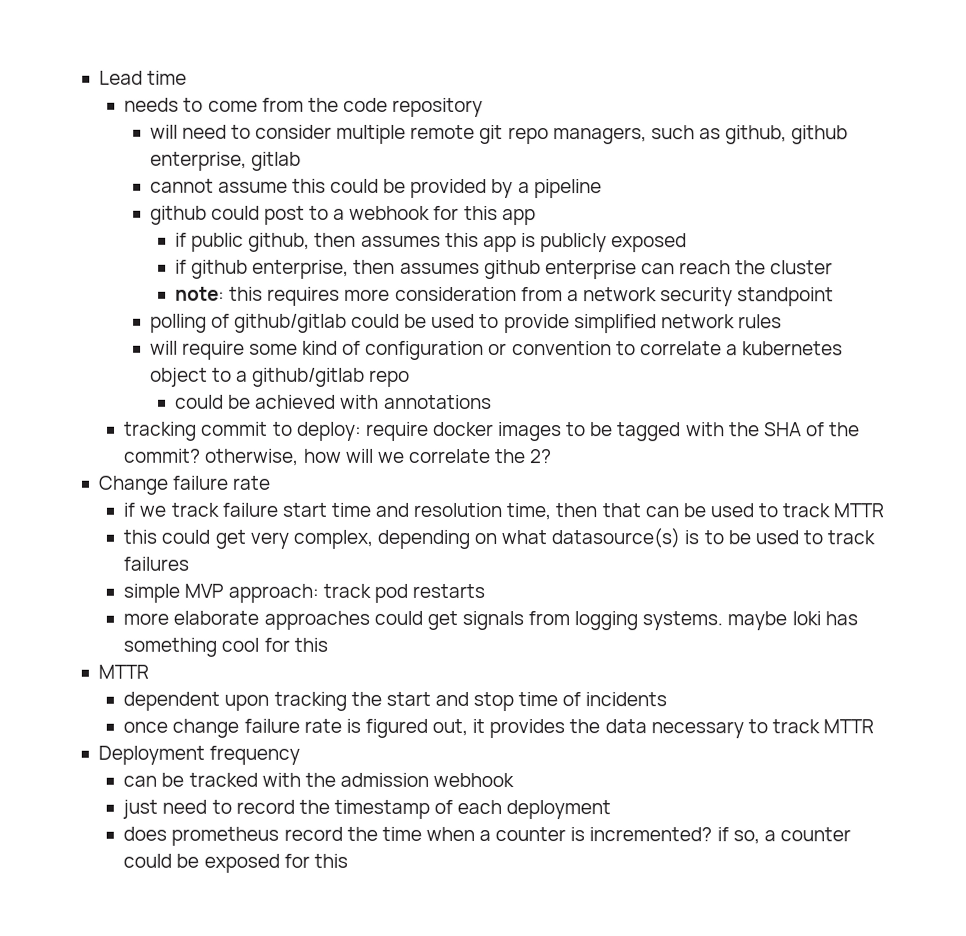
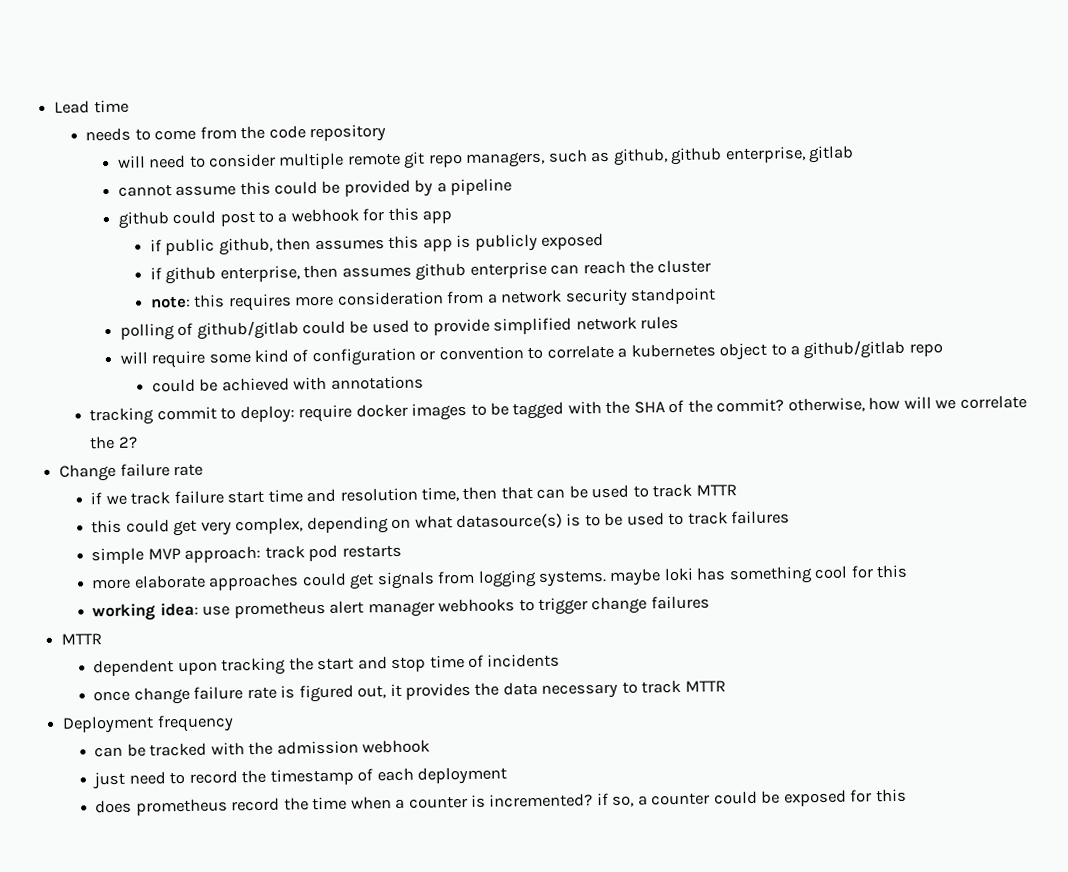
+ working idea: use prometheus alert manager webhooks to trigger change failures

